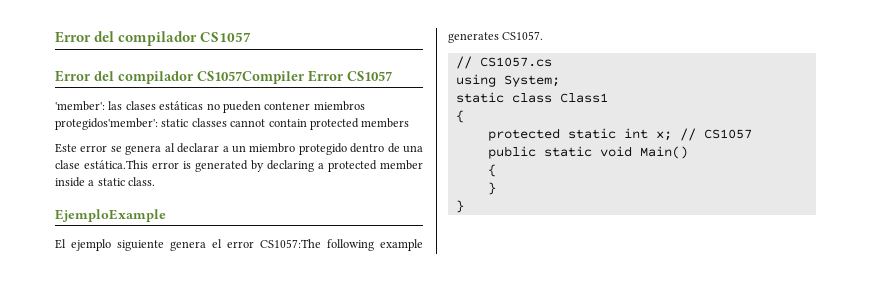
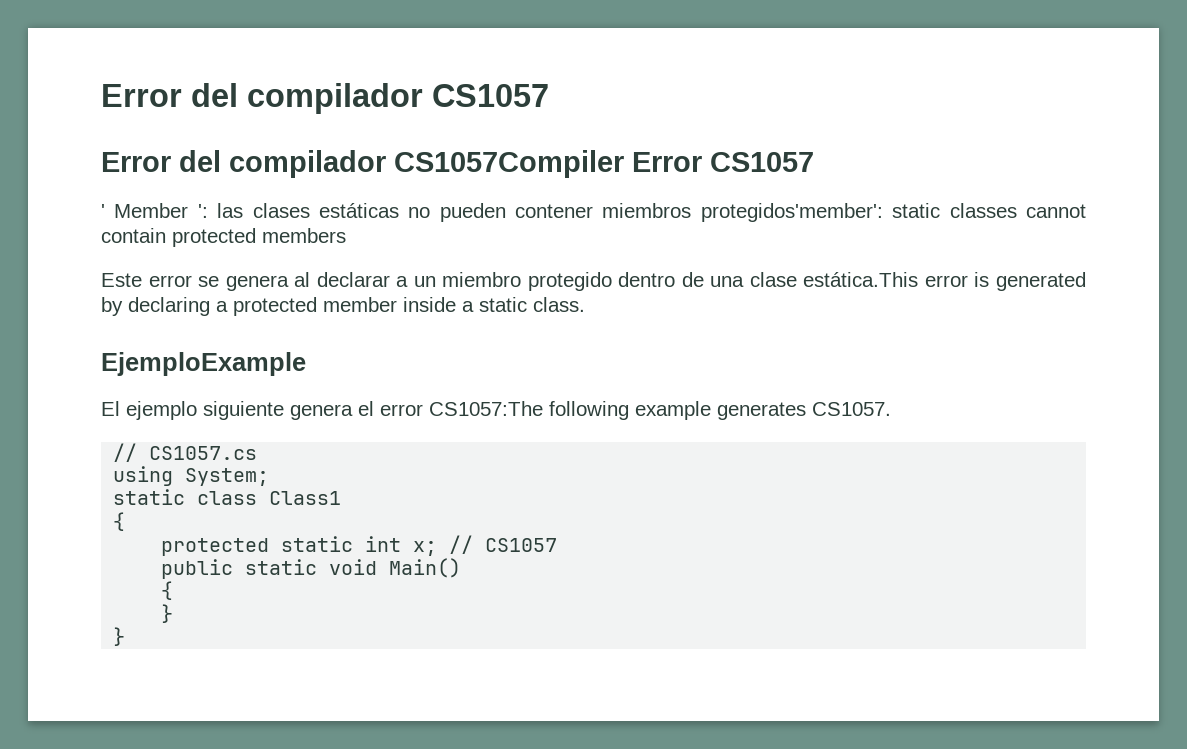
- 'member': las clases estáticas no pueden contener miembros protegidos'member': static classes cannot contain protected members
+ ' Member ': las clases estáticas no pueden contener miembros protegidos'member': static classes cannot contain protected members

